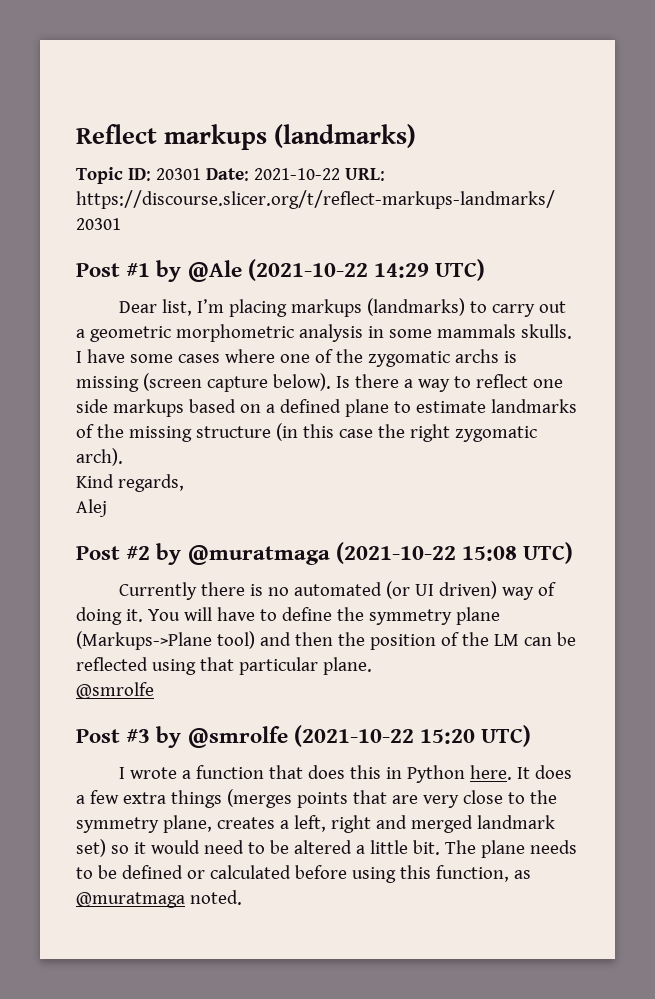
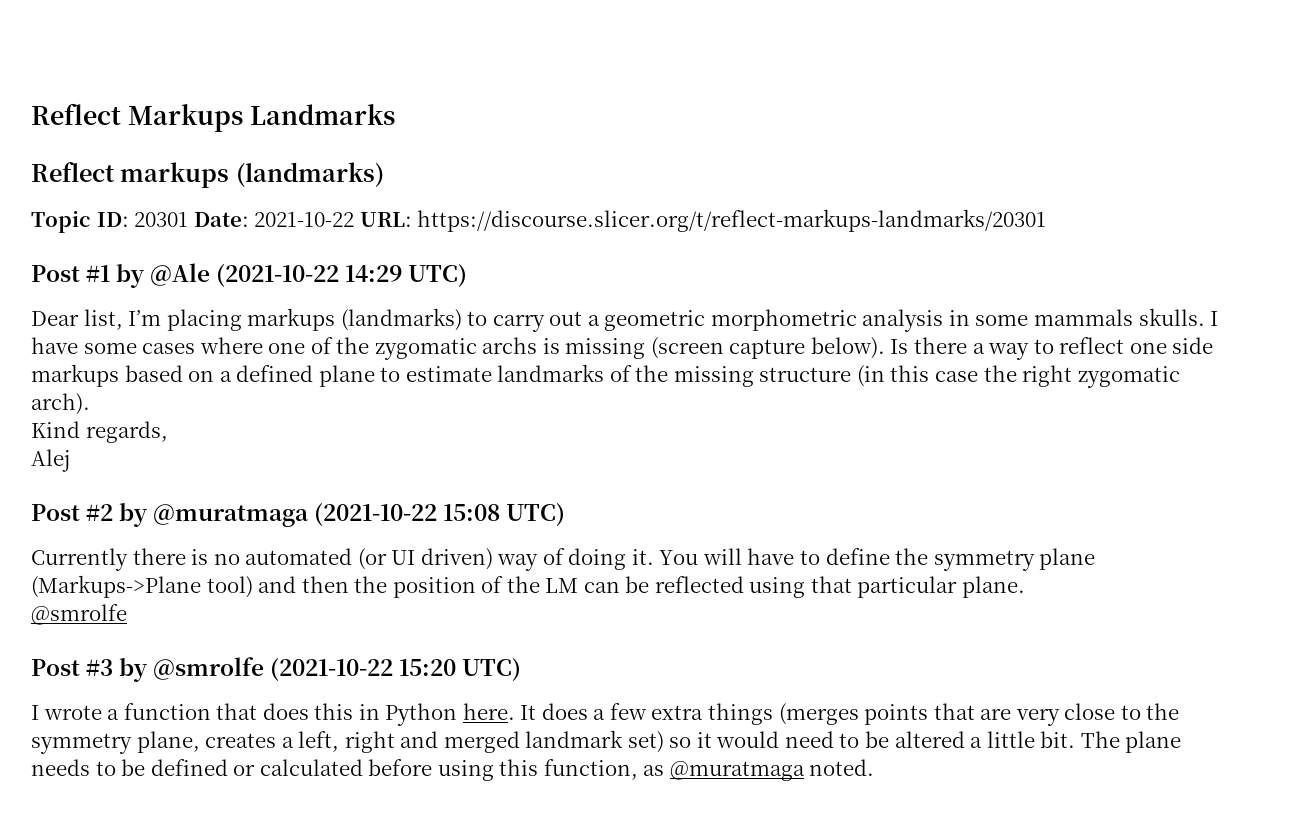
+ Reflect Markups Landmarks

